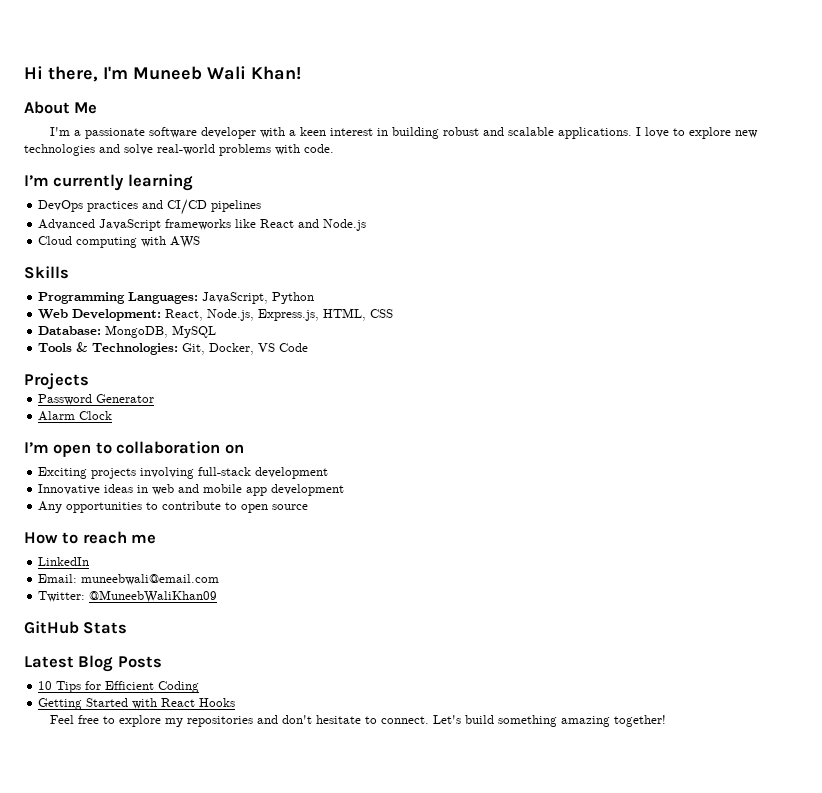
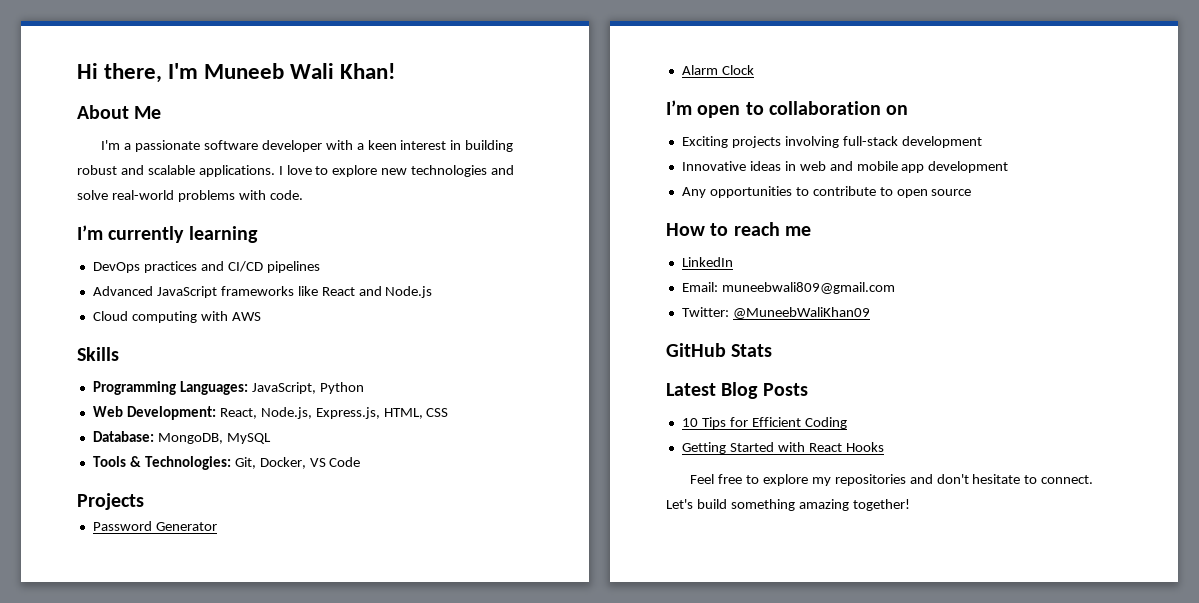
- Email: muneebwali@email.com
+ Email: muneebwali809@gmail.com

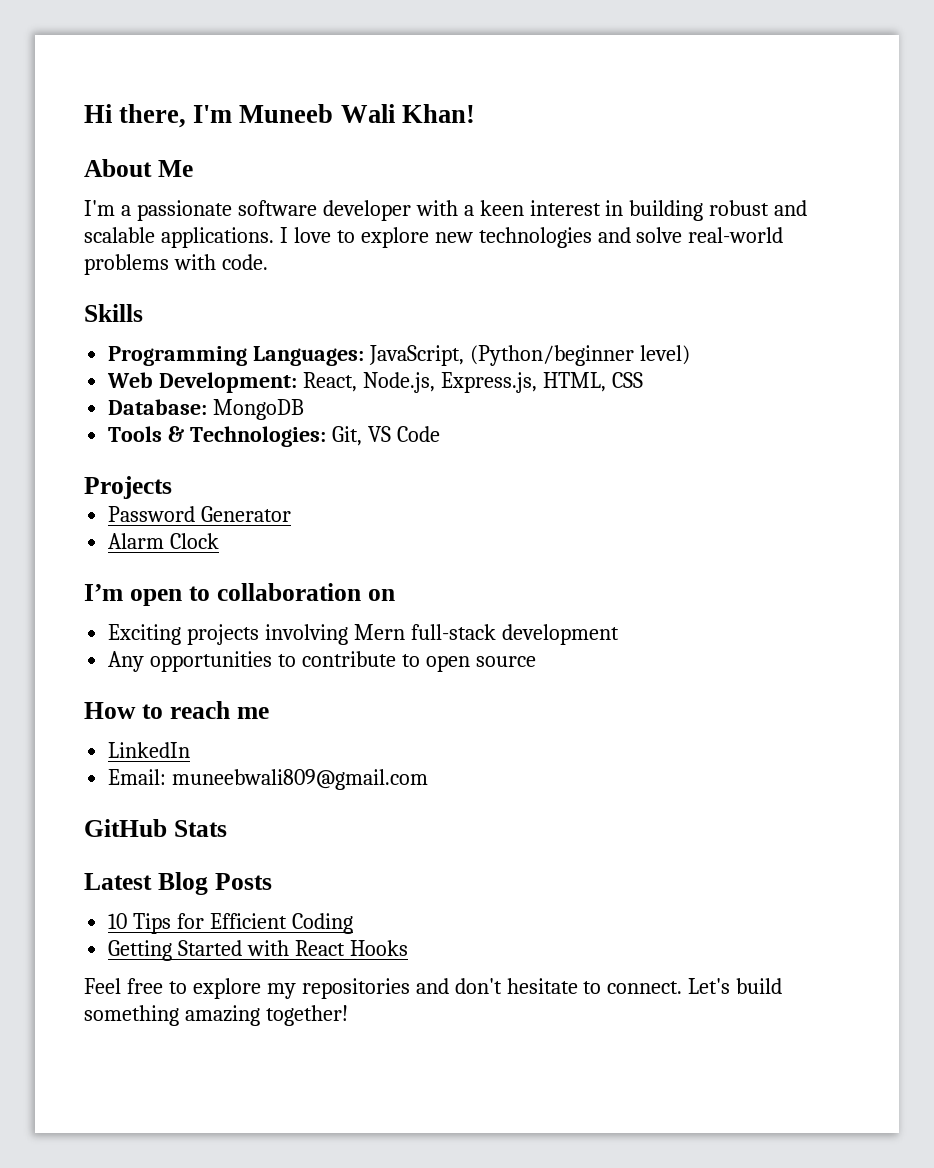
- I’m currently learning
- DevOps practices and CI/CD pipelines
- Advanced JavaScript frameworks like React and Node.js
- Cloud computing with AWS
- Programming Languages: JavaScript, Python
+ Programming Languages: JavaScript, (Python/beginner level)
- Database: MongoDB, MySQL
+ Database: MongoDB
- Tools & Technologies: Git, Docker, VS Code
+ Tools & Technologies: Git, VS Code
- Exciting projects involving full-stack development
+ Exciting projects involving Mern full-stack development
- Innovative ideas in web and mobile app development
- Twitter: @MuneebWaliKhan09

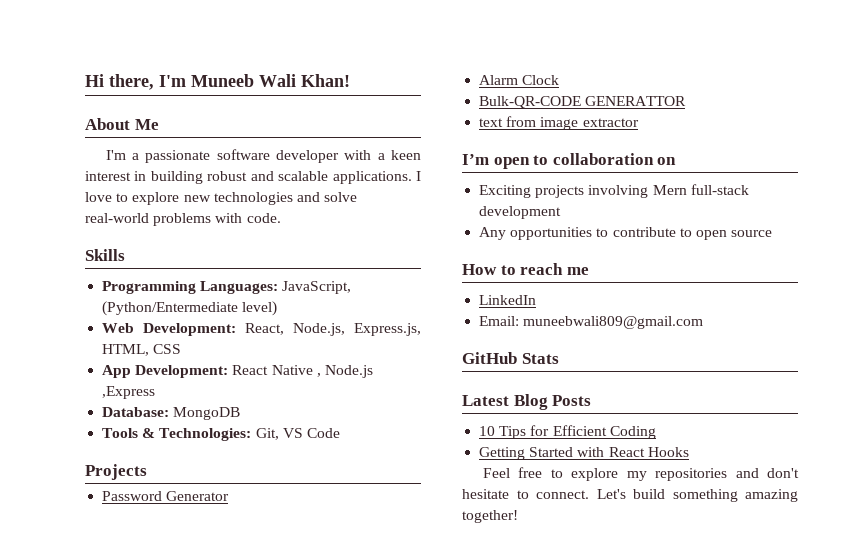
- Programming Languages: JavaScript, (Python/beginner level)
+ Programming Languages: JavaScript, (Python/Entermediate level)
+ App Development: React Native , Node.js ,Express
+ Bulk-QR-CODE GENERATTOR
+ text from image extractor

